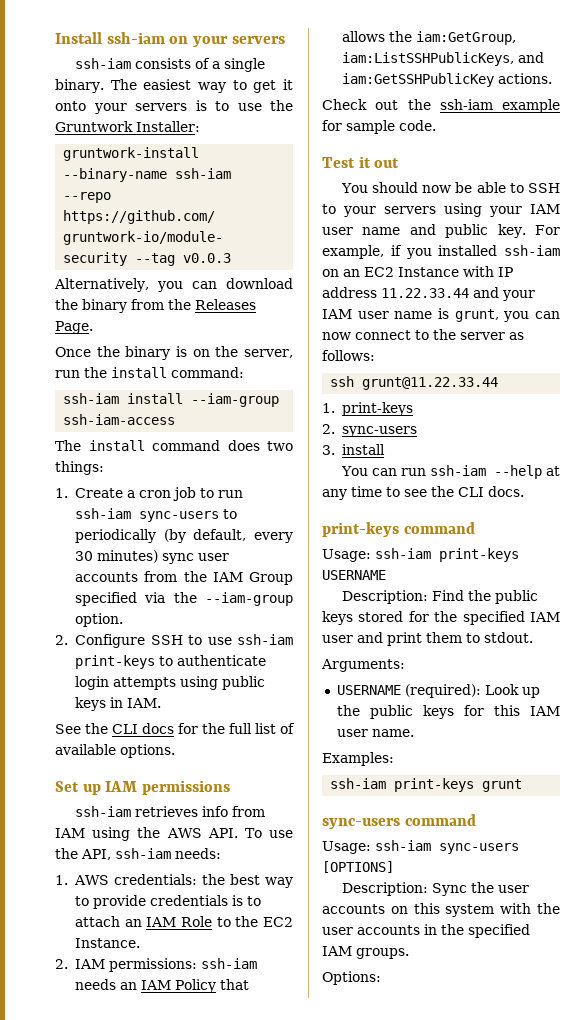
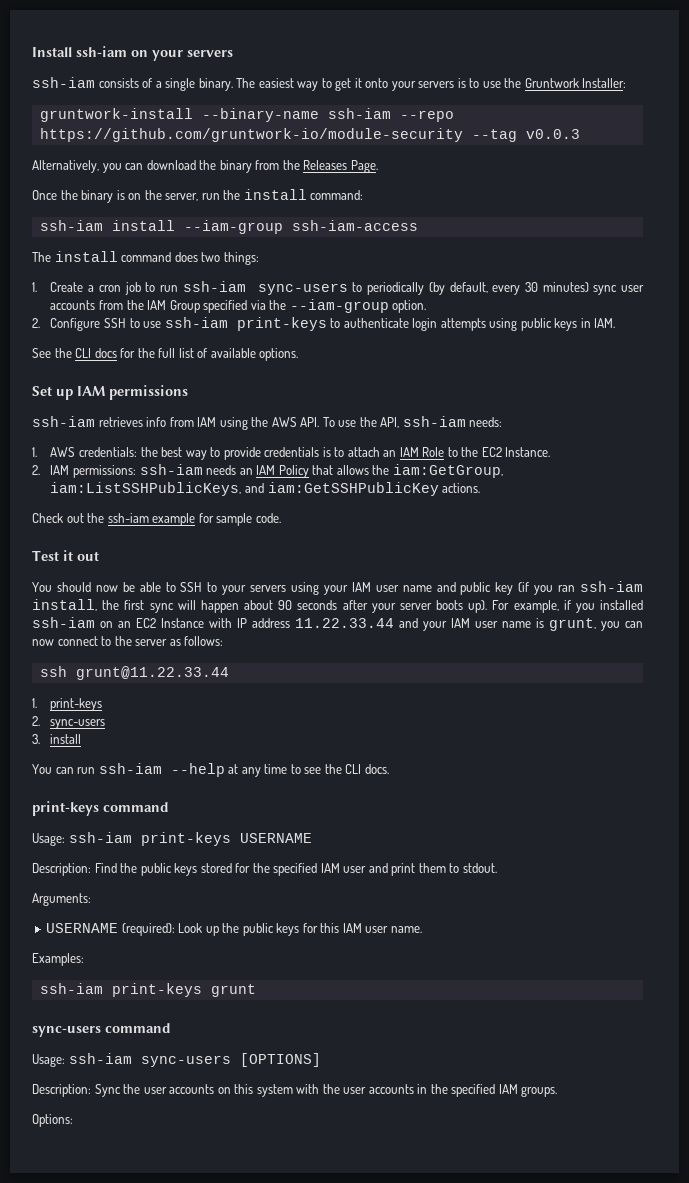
- You should now be able to SSH to your servers using your IAM user name and public key.
+ You should now be able to SSH to your servers using your IAM user name and public key (if you ran ssh-iam install, the first sync will happen about 90 seconds after your server boots up).

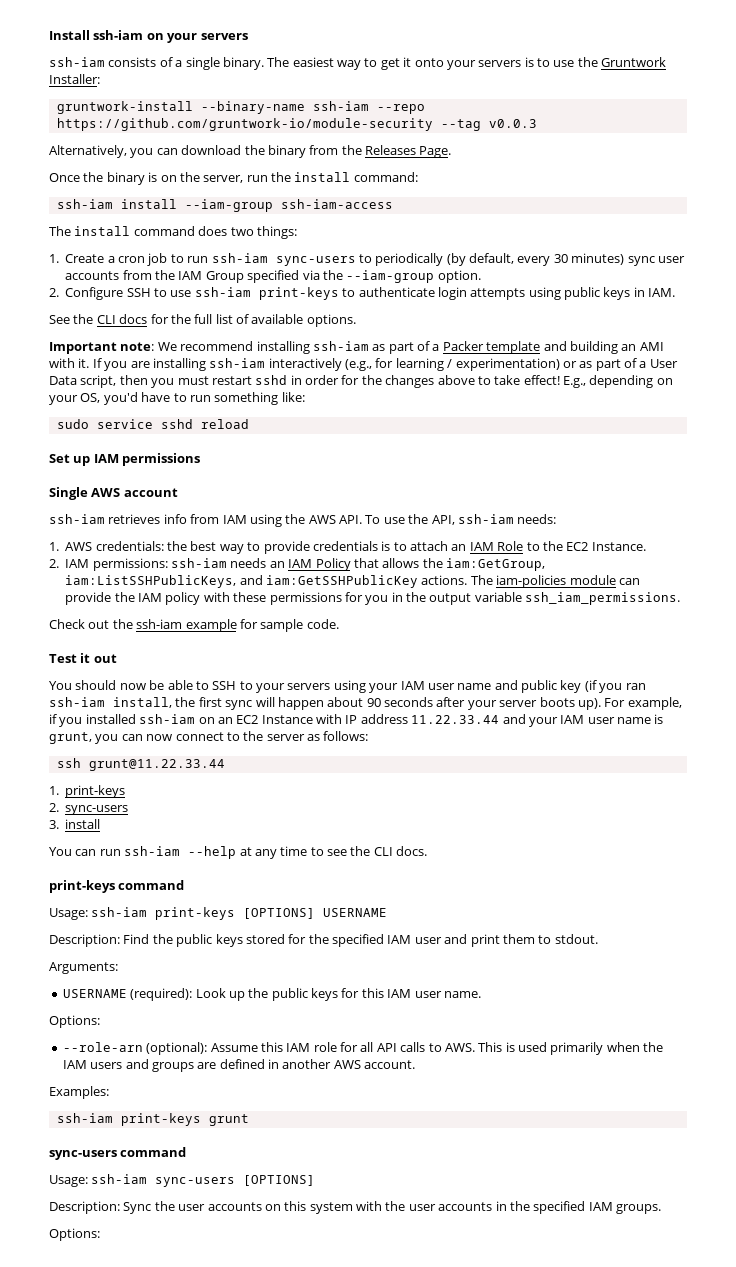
+ Important note: We recommend installing ssh-iam as part of a Packer template and building an AMI with it. If you are installing ssh-iam interactively (e.g., for learning / experimentation) or as part of a User Data script, then you must restart sshd in order for the changes above to take effect! E.g., depending on your OS, you'd have to run something like:
+ sudo service sshd reload
+ Single AWS account
+ The iam-policies module can provide the IAM policy with these permissions for you in the output variable ssh_iam_permissions.
- Usage: ssh-iam print-keys USERNAME
+ Usage: ssh-iam print-keys [OPTIONS] USERNAME
  USERNAME (required): Look up the public keys for this IAM user name.
+ Options:
+ --role-arn (optional): Assume this IAM role for all API calls to AWS. This is used primarily when the IAM users and groups are defined in another AWS account.

